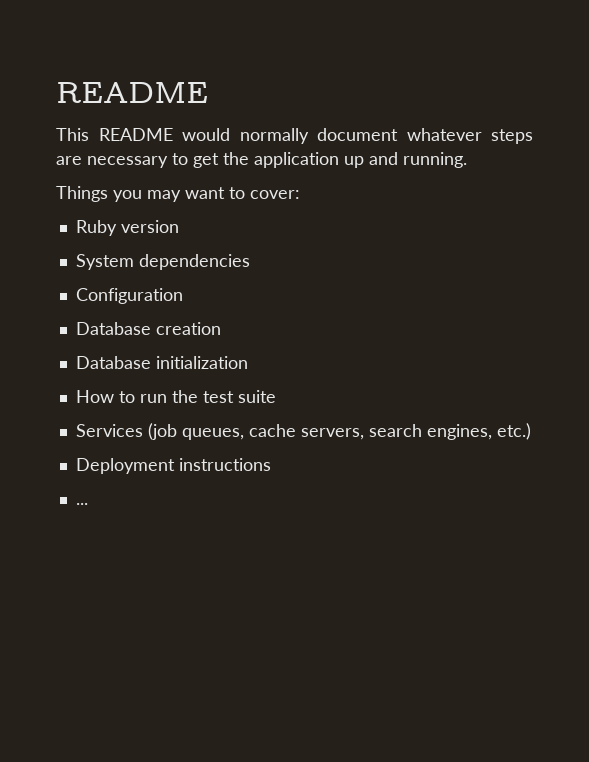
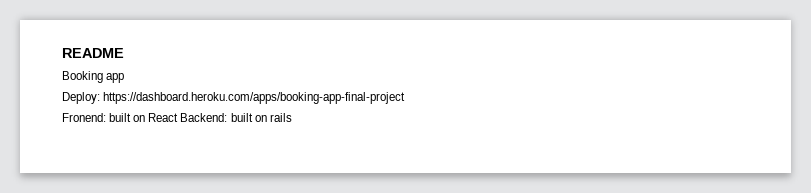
- This README would normally document whatever steps are necessary to get the application up and running.
- Things you may want to cover:
- Ruby version
- System dependencies
- Configuration
- Database creation
- Database initialization
- How to run the test suite
- Services (job queues, cache servers, search engines, etc.)
- Deployment instructions
- ...
+ Booking app
+ Deploy: https://dashboard.heroku.com/apps/booking-app-final-project
+ Fronend: built on React Backend: built on rails

